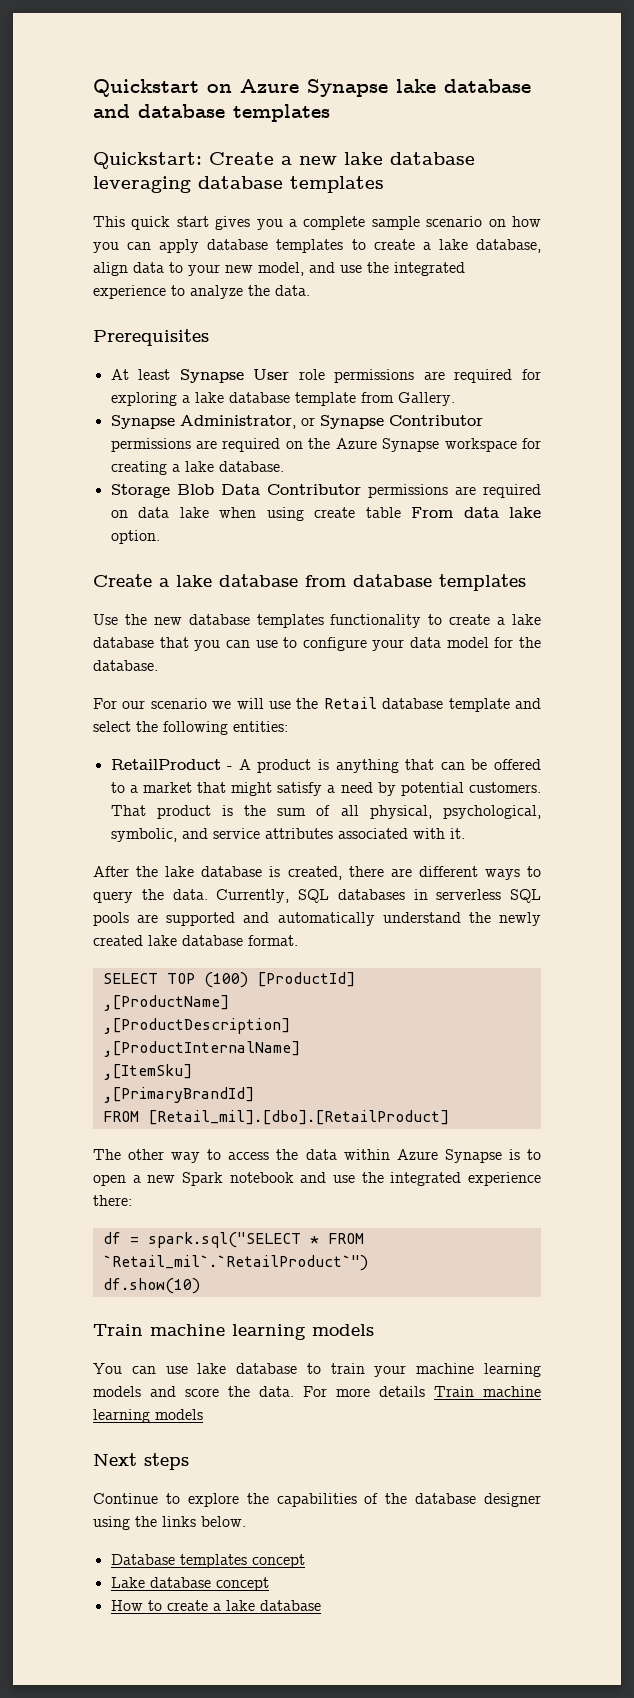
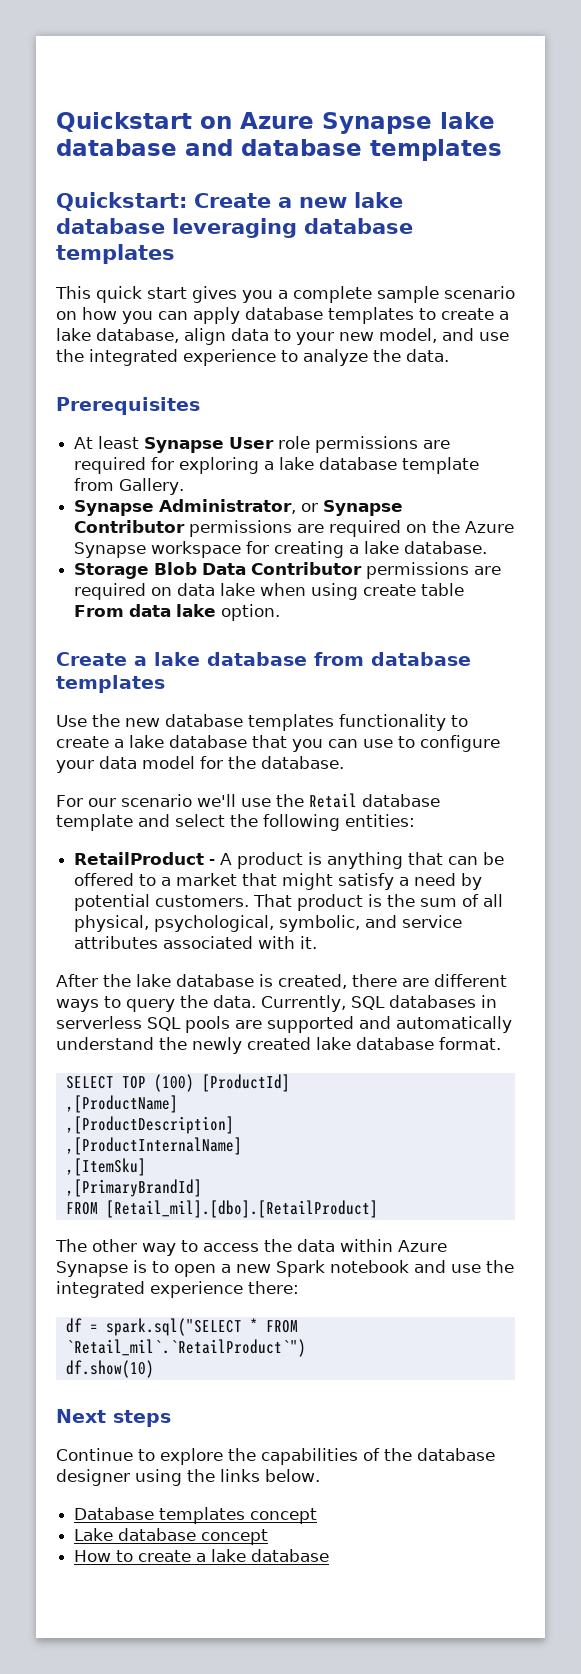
- For our scenario we will use the Retail database template and select the following entities:
+ For our scenario we'll use the Retail database template and select the following entities:
  df.show(10)
- Train machine learning models
- You can use lake database to train your machine learning models and score the data. For more details Train machine learning models

